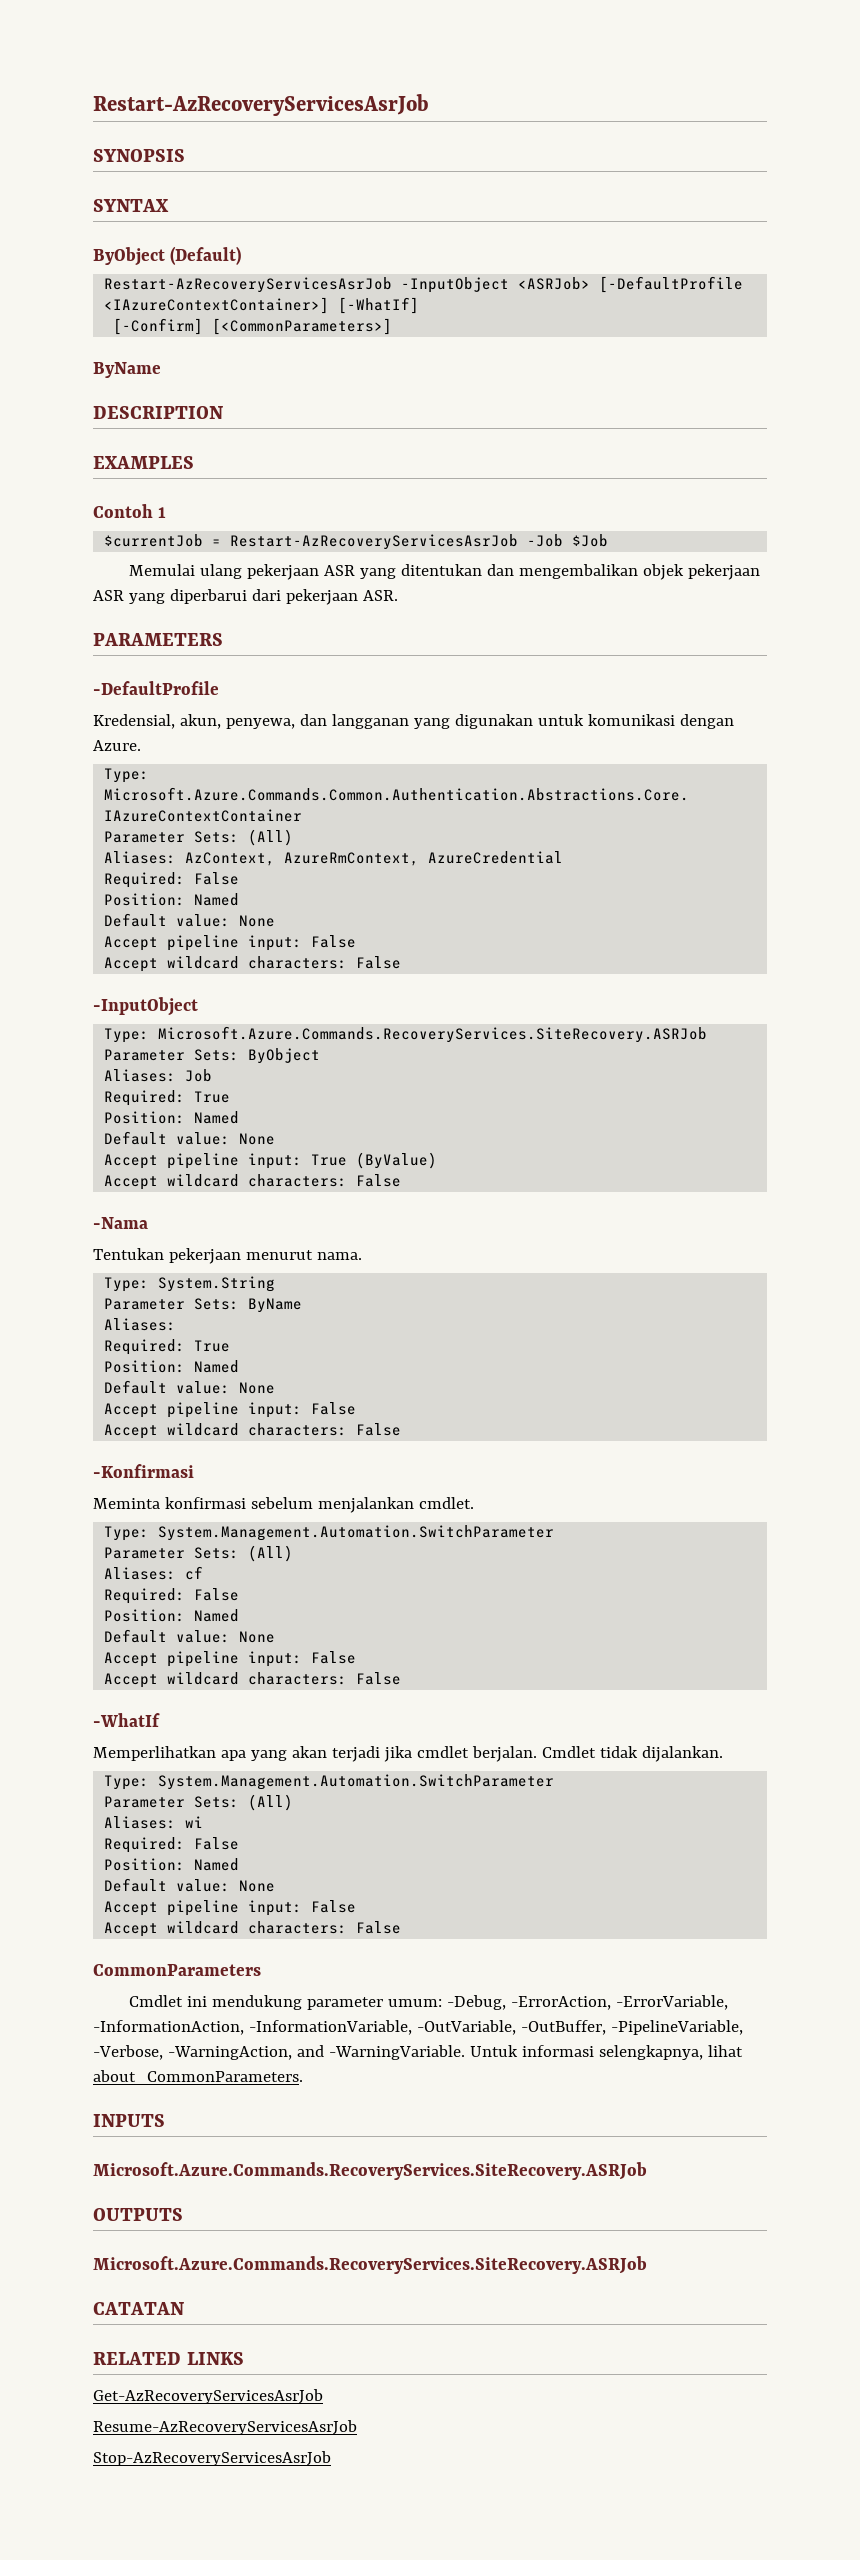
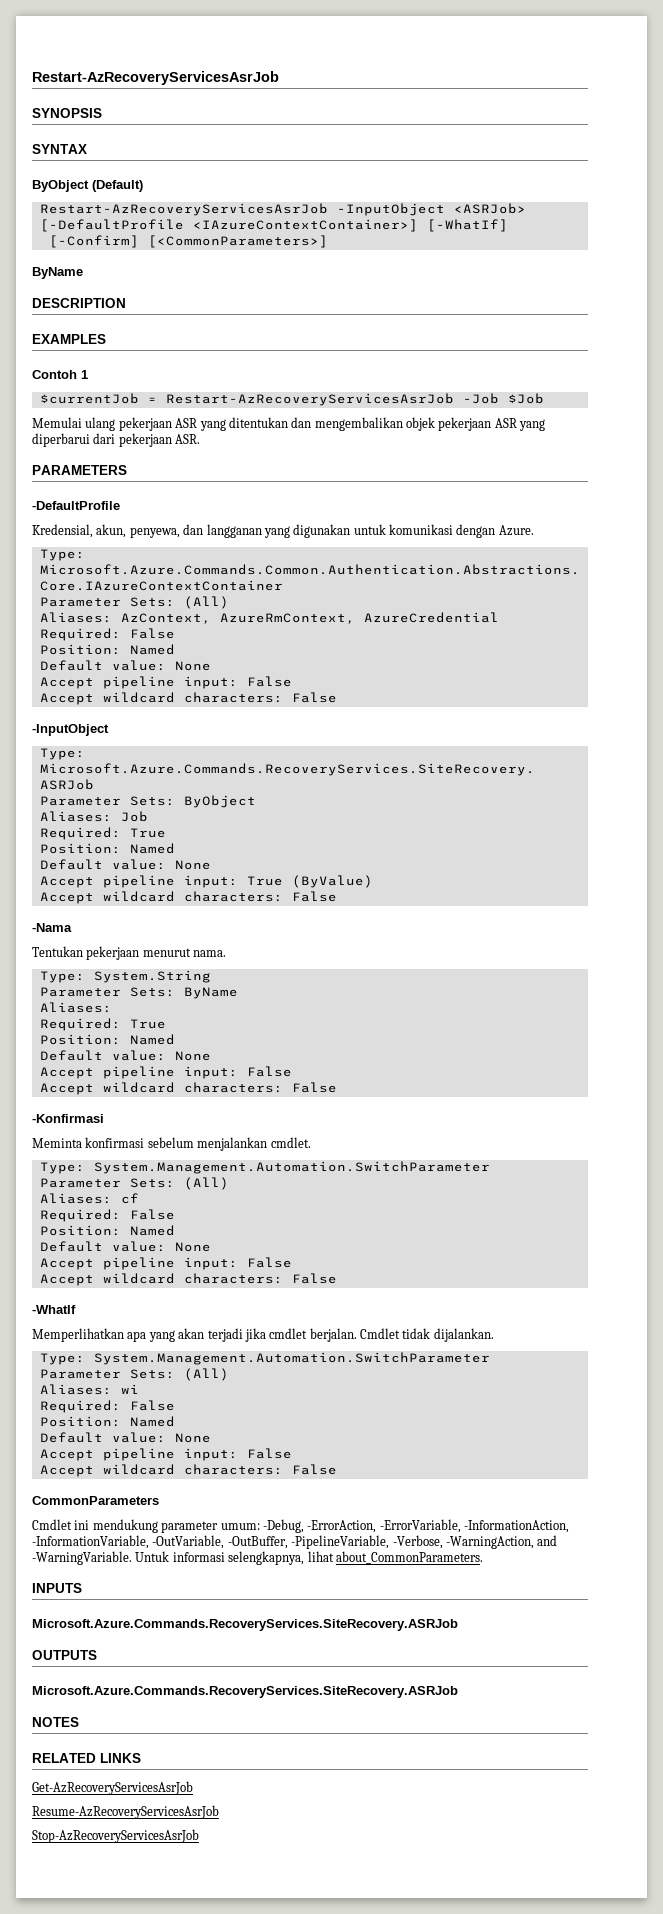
- CATATAN
+ NOTES

